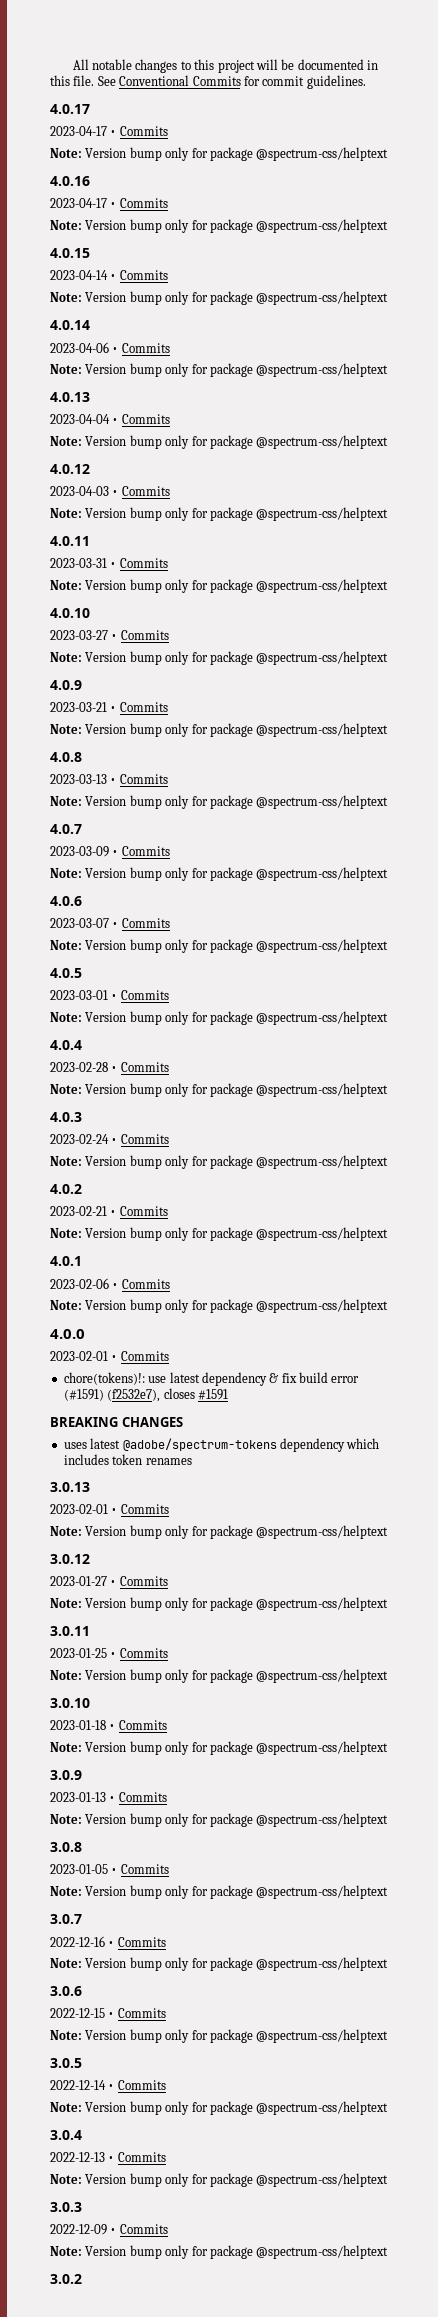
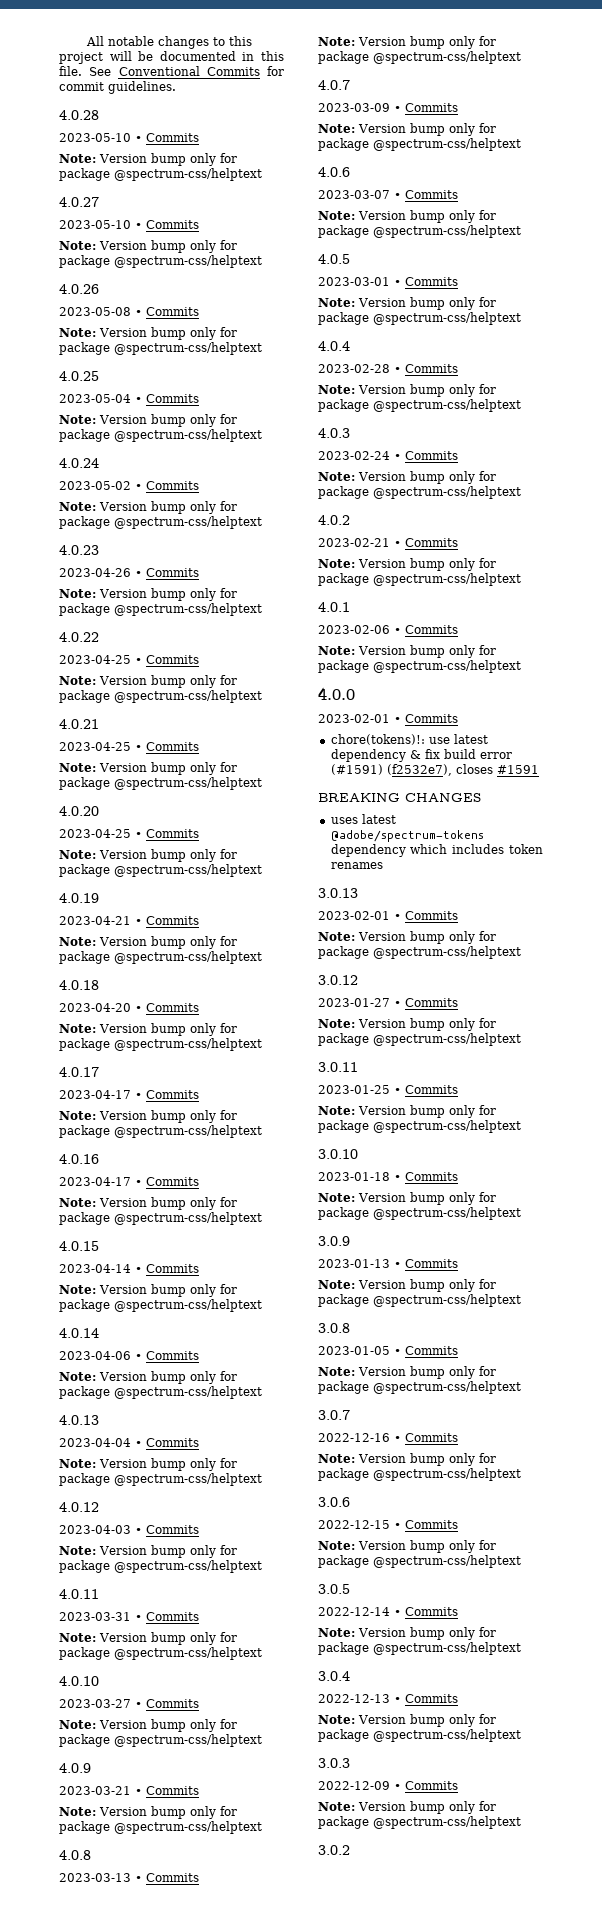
+ 4.0.28
+ 2023-05-10 • Commits
+ Note: Version bump only for package @spectrum-css/helptext
+ 4.0.27
+ 2023-05-10 • Commits
+ Note: Version bump only for package @spectrum-css/helptext
+ 4.0.26
+ 2023-05-08 • Commits
+ Note: Version bump only for package @spectrum-css/helptext
+ 4.0.25
+ 2023-05-04 • Commits
+ Note: Version bump only for package @spectrum-css/helptext
+ 4.0.24
+ 2023-05-02 • Commits
+ Note: Version bump only for package @spectrum-css/helptext
+ 4.0.23
+ 2023-04-26 • Commits
+ Note: Version bump only for package @spectrum-css/helptext
+ 4.0.22
+ 2023-04-25 • Commits
+ Note: Version bump only for package @spectrum-css/helptext
+ 4.0.21
+ 2023-04-25 • Commits
+ Note: Version bump only for package @spectrum-css/helptext
+ 4.0.20
+ 2023-04-25 • Commits
+ Note: Version bump only for package @spectrum-css/helptext
+ 4.0.19
+ 2023-04-21 • Commits
+ Note: Version bump only for package @spectrum-css/helptext
+ 4.0.18
+ 2023-04-20 • Commits
+ Note: Version bump only for package @spectrum-css/helptext

